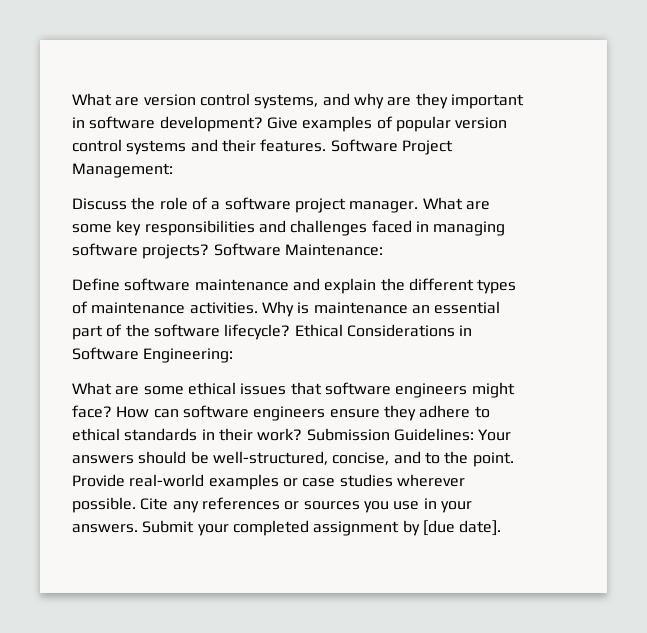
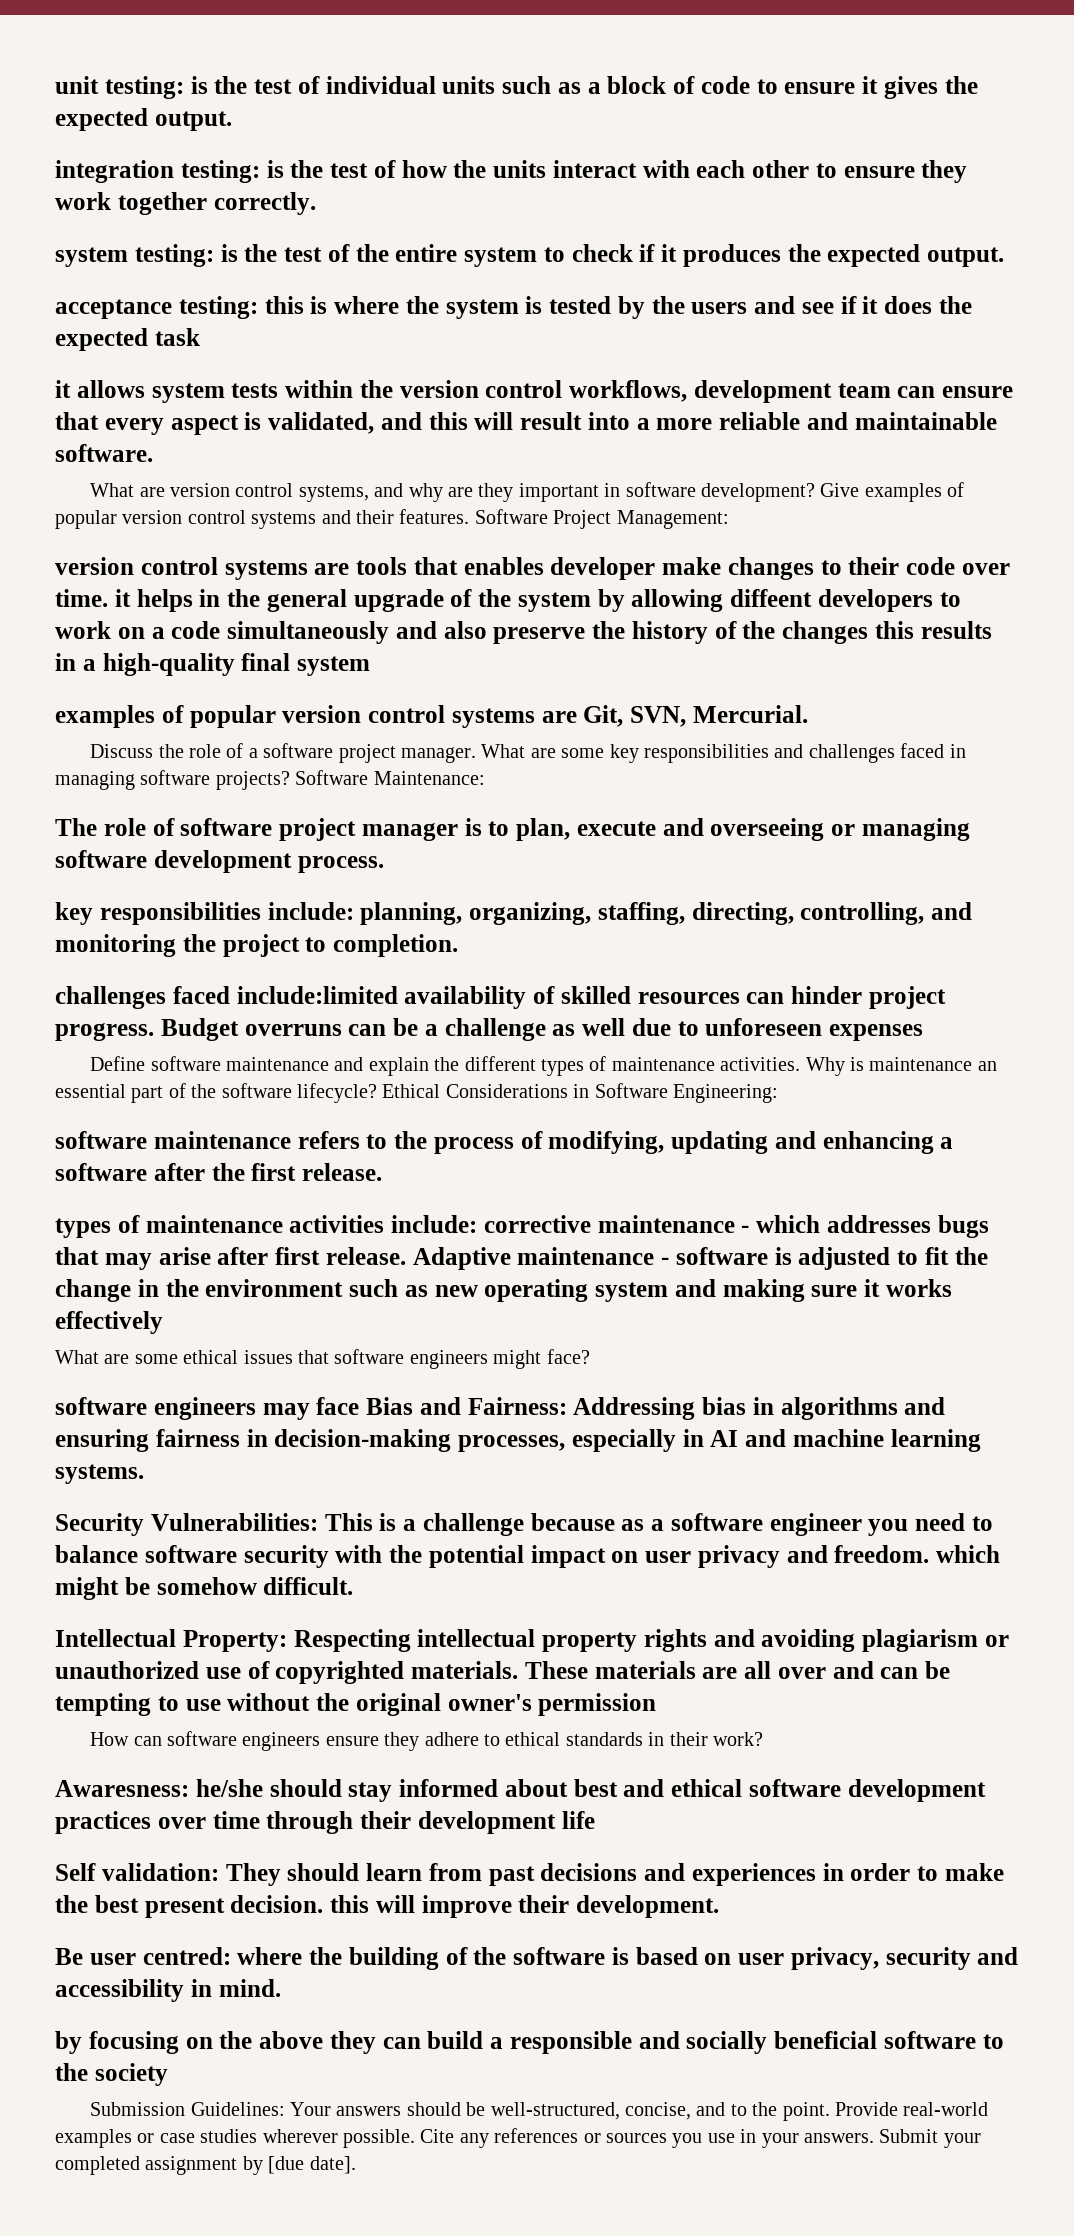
+ unit testing: is the test of individual units such as a block of code to ensure it gives the expected output.
+ integration testing: is the test of how the units interact with each other to ensure they work together correctly.
+ system testing: is the test of the entire system to check if it produces the expected output.
+ acceptance testing: this is where the system is tested by the users and see if it does the expected task
+ it allows system tests within the version control workflows, development team can ensure that every aspect is validated, and this will result into a more reliable and maintainable software.
+ version control systems are tools that enables developer make changes to their code over time. it helps in the general upgrade of the system by allowing diffeent developers to work on a code simultaneously and also preserve the history of the changes this results in a high-quality final system
+ examples of popular version control systems are Git, SVN, Mercurial.
+ The role of software project manager is to plan, execute and overseeing or managing software development process.
+ key responsibilities include: planning, organizing, staffing, directing, controlling, and monitoring the project to completion.
+ challenges faced include:limited availability of skilled resources can hinder project progress. Budget overruns can be a challenge as well due to unforeseen expenses
+ software maintenance refers to the process of modifying, updating and enhancing a software after the first release.
+ types of maintenance activities include: corrective maintenance - which addresses bugs that may arise after first release. Adaptive maintenance - software is adjusted to fit the change in the environment such as new operating system and making sure it works effectively
- What are some ethical issues that software engineers might face? How can software engineers ensure they adhere to ethical standards in their work? Submission Guidelines: Your answers should be well-structured, concise, and to the point.
+ What are some ethical issues that software engineers might face?
+ software engineers may face Bias and Fairness: Addressing bias in algorithms and ensuring fairness in decision-making processes, especially in AI and machine learning systems.
+ Security Vulnerabilities: This is a challenge because as a software engineer you need to balance software security with the potential impact on user privacy and freedom. which might be somehow difficult.
+ Intellectual Property: Respecting intellectual property rights and avoiding plagiarism or unauthorized use of copyrighted materials. These materials are all over and can be tempting to use without the original owner's permission
+ How can software engineers ensure they adhere to ethical standards in their work?
+ Awaresness: he/she should stay informed about best and ethical software development practices over time through their development life
+ Self validation: They should learn from past decisions and experiences in order to make the best present decision. this will improve their development.
+ Be user centred: where the building of the software is based on user privacy, security and accessibility in mind.
+ by focusing on the above they can build a responsible and socially beneficial software to the society
+ Submission Guidelines: Your answers should be well-structured, concise, and to the point.

